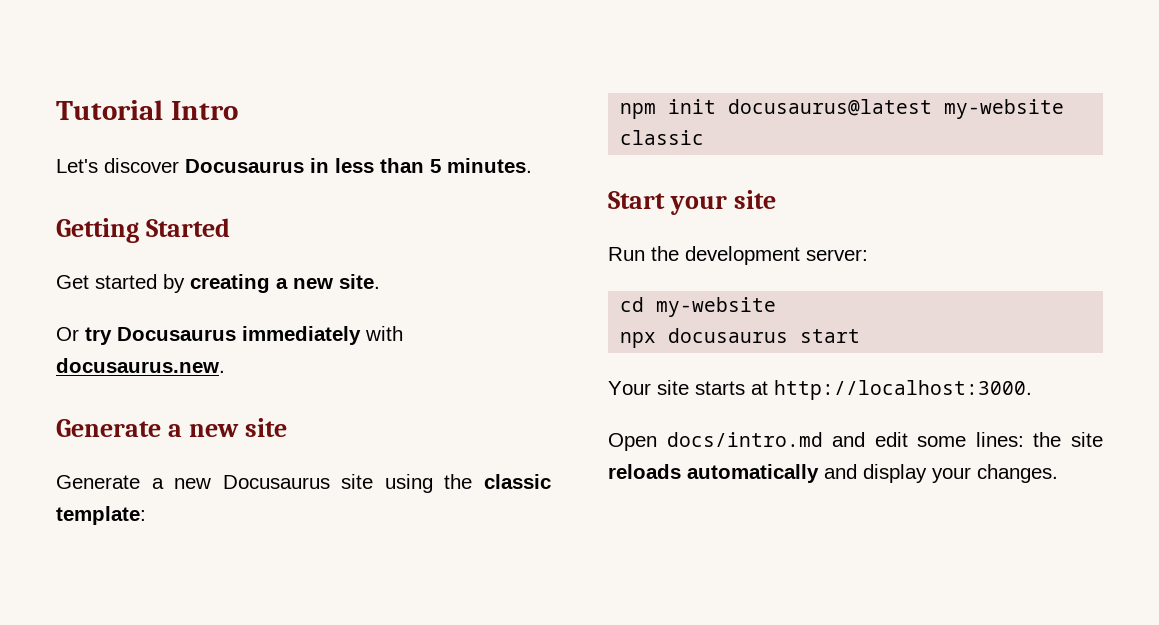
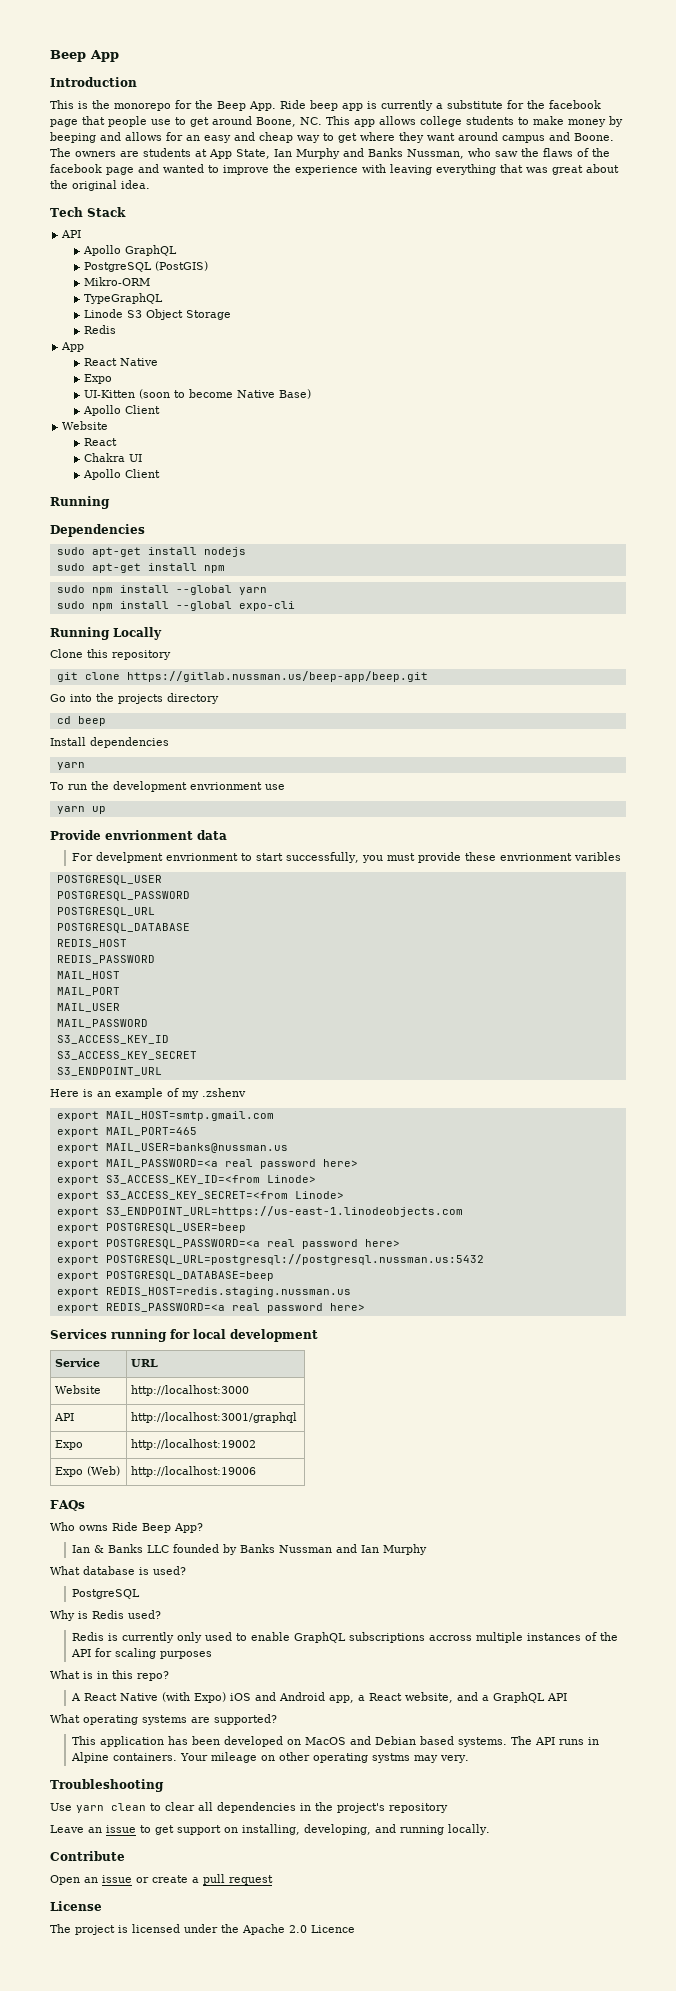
- Tutorial Intro
- Let's discover Docusaurus in less than 5 minutes.
- Getting Started
- Get started by creating a new site.
- Or try Docusaurus immediately with docusaurus.new.
- Generate a new site
- Generate a new Docusaurus site using the classic template:
- npm init docusaurus@latest my-website classic
- Start your site
- Run the development server:
- cd my-website
- npx docusaurus start
- Your site starts at http://localhost:3000.
- Open docs/intro.md and edit some lines: the site reloads automatically and display your changes.
+ Beep App
+ Introduction
+ This is the monorepo for the Beep App. Ride beep app is currently a substitute for the facebook page that people use to get around Boone, NC. This app allows college students to make money by beeping and allows for an easy and cheap way to get where they want around campus and Boone. The owners are students at App State, Ian Murphy and Banks Nussman, who saw the flaws of the facebook page and wanted to improve the experience with leaving everything that was great about the original idea.
+ Tech Stack
+ API
+ Apollo GraphQL
+ PostgreSQL (PostGIS)
+ Mikro-ORM
+ TypeGraphQL
+ Linode S3 Object Storage
+ Redis
+ App
+ React Native
+ Expo
+ UI-Kitten (soon to become Native Base)
+ Apollo Client
+ Website
+ React
+ Chakra UI
+ Apollo Client
+ Running
+ Dependencies
+ sudo apt-get install nodejs
+ sudo apt-get install npm
+ sudo npm install --global yarn
+ sudo npm install --global expo-cli
+ Running Locally
+ Clone this repository
+ git clone https://gitlab.nussman.us/beep-app/beep.git
+ Go into the projects directory
+ cd beep
+ Install dependencies
+ yarn
+ To run the development envrionment use
+ yarn up
+ Provide envrionment data
+ For develpment envrionment to start successfully, you must provide these envrionment varibles
+ POSTGRESQL_USER
+ POSTGRESQL_PASSWORD
+ POSTGRESQL_URL
+ POSTGRESQL_DATABASE
+ REDIS_HOST
+ REDIS_PASSWORD
+ MAIL_HOST
+ MAIL_PORT
+ MAIL_USER
+ MAIL_PASSWORD
+ S3_ACCESS_KEY_ID
+ S3_ACCESS_KEY_SECRET
+ S3_ENDPOINT_URL
+ Here is an example of my .zshenv
+ export MAIL_HOST=smtp.gmail.com
+ export MAIL_PORT=465
+ export MAIL_USER=banks@nussman.us
+ export MAIL_PASSWORD=<a real password here>
+ export S3_ACCESS_KEY_ID=<from Linode>
+ export S3_ACCESS_KEY_SECRET=<from Linode>
+ export S3_ENDPOINT_URL=https://us-east-1.linodeobjects.com
+ export POSTGRESQL_USER=beep
+ export POSTGRESQL_PASSWORD=<a real password here>
+ export POSTGRESQL_URL=postgresql://postgresql.nussman.us:5432
+ export POSTGRESQL_DATABASE=beep
+ export REDIS_HOST=redis.staging.nussman.us
+ export REDIS_PASSWORD=<a real password here>
+ Services running for local development
+ Service | URL
+ Website | http://localhost:3000
+ API | http://localhost:3001/graphql
+ Expo | http://localhost:19002
+ Expo (Web) | http://localhost:19006
+ FAQs
+ Who owns Ride Beep App?
+ Ian & Banks LLC founded by Banks Nussman and Ian Murphy
+ What database is used?
+ PostgreSQL
+ Why is Redis used?
+ Redis is currently only used to enable GraphQL subscriptions accross multiple instances of the API for scaling purposes
+ What is in this repo?
+ A React Native (with Expo) iOS and Android app, a React website, and a GraphQL API
+ What operating systems are supported?
+ This application has been developed on MacOS and Debian based systems. The API runs in Alpine containers. Your mileage on other operating systms may very.
+ Troubleshooting
+ Use yarn clean to clear all dependencies in the project's repository
+ Leave an issue to get support on installing, developing, and running locally.
+ Contribute
+ Open an issue or create a pull request
+ License
+ The project is licensed under the Apache 2.0 Licence

